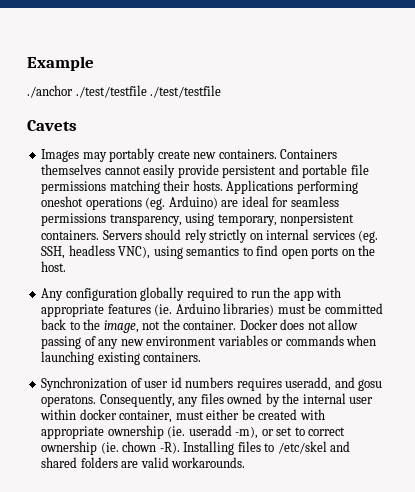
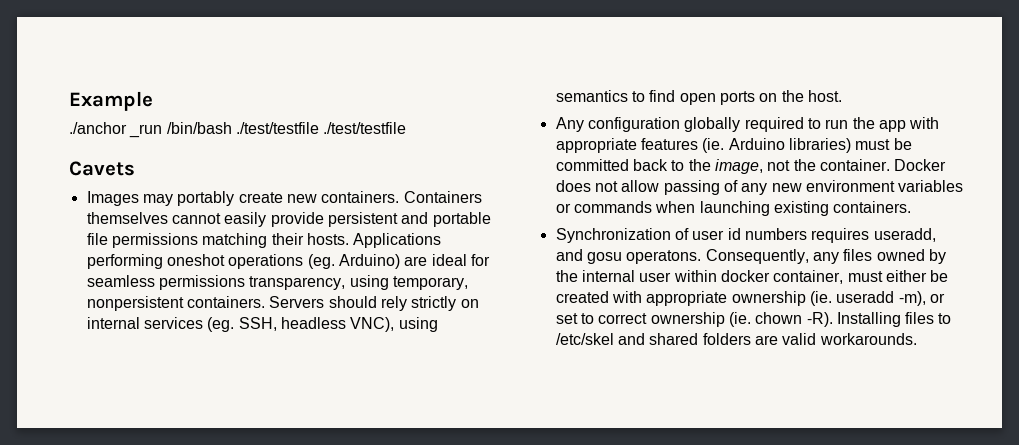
- ./anchor ./test/testfile ./test/testfile
+ ./anchor _run /bin/bash ./test/testfile ./test/testfile

